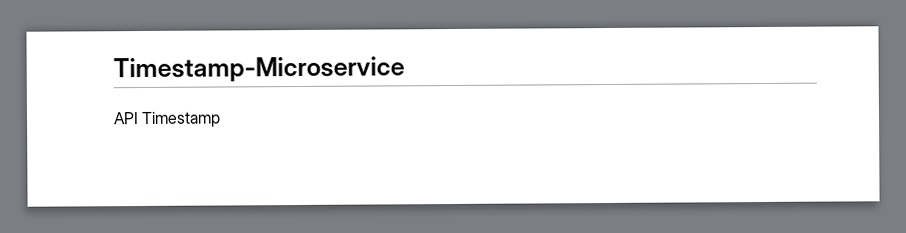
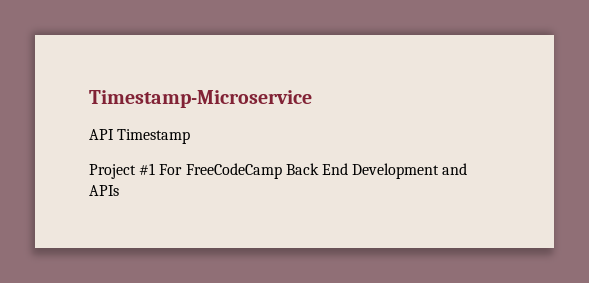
+ Project #1 For FreeCodeCamp Back End Development and APIs

